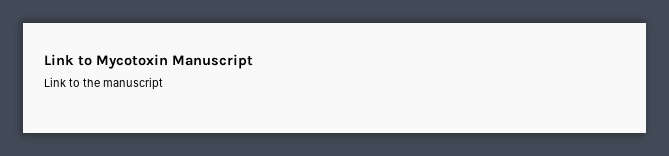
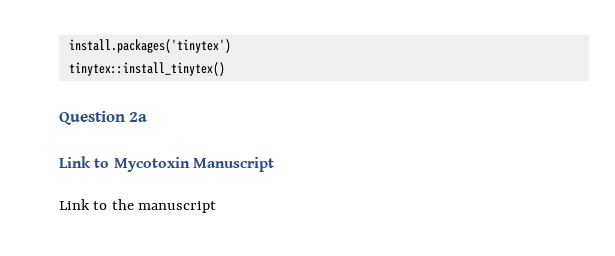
+ install.packages('tinytex')
+ tinytex::install_tinytex()
+ Question 2a

